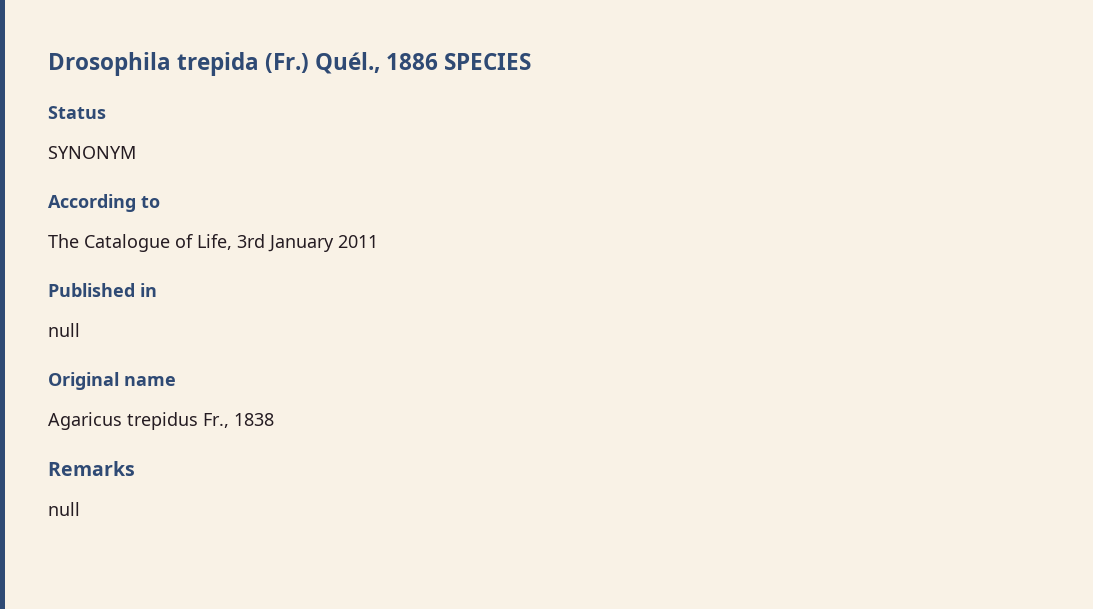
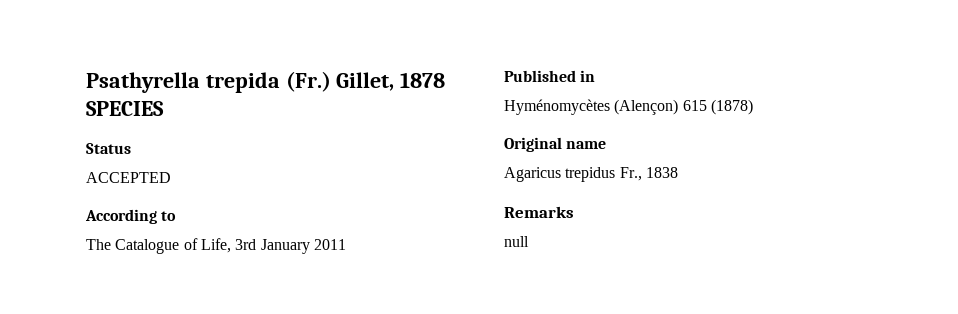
- Drosophila trepida (Fr.) Quél., 1886 SPECIES
+ Psathyrella trepida (Fr.) Gillet, 1878 SPECIES
- SYNONYM
+ ACCEPTED
  Published in
- null
+ Hyménomycètes (Alençon) 615 (1878)

